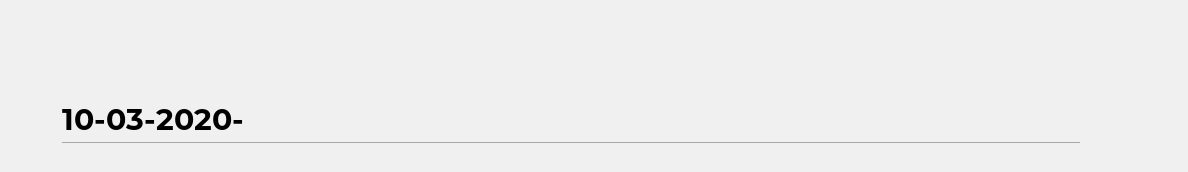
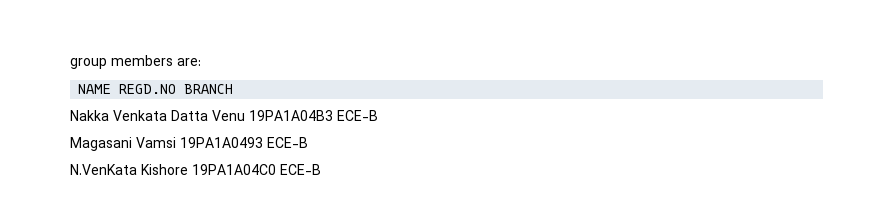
- 10-03-2020-
+ group members are:
+ NAME REGD.NO BRANCH
+ Nakka Venkata Datta Venu 19PA1A04B3 ECE-B
+ Magasani Vamsi 19PA1A0493 ECE-B
+ N.VenKata Kishore 19PA1A04C0 ECE-B

